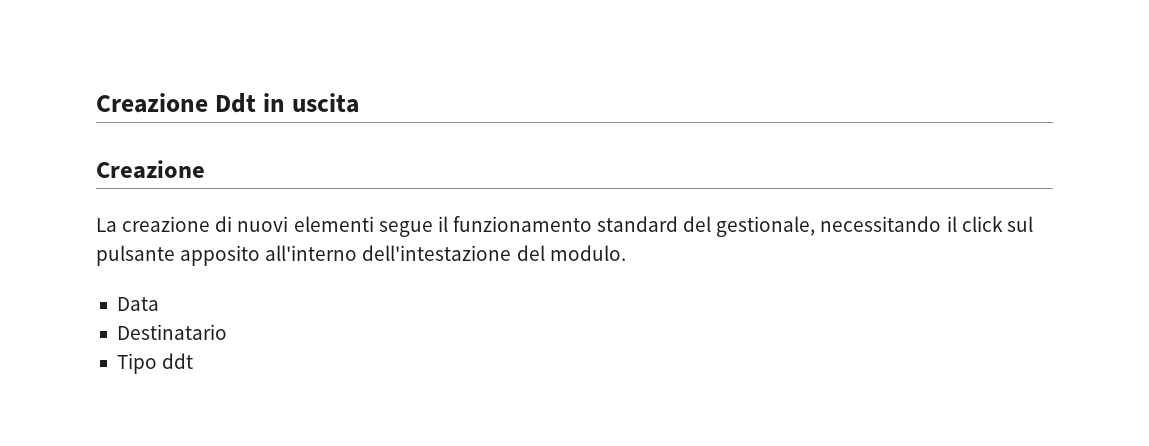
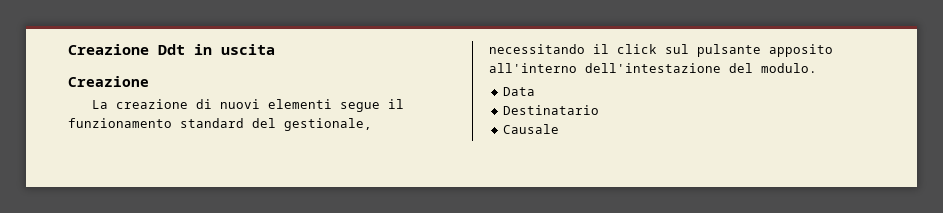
- Tipo ddt
+ Causale

